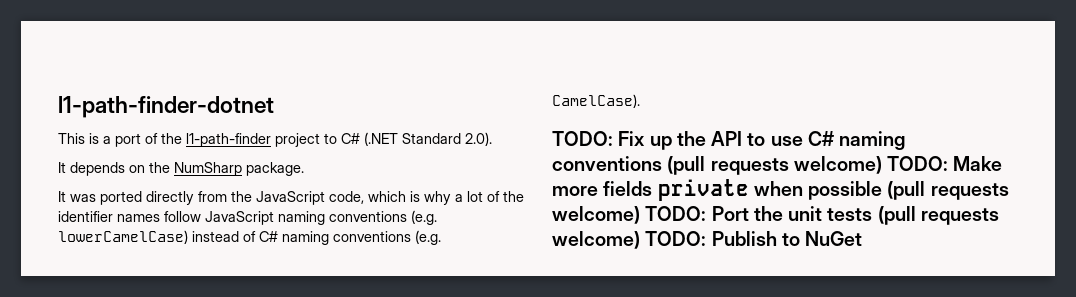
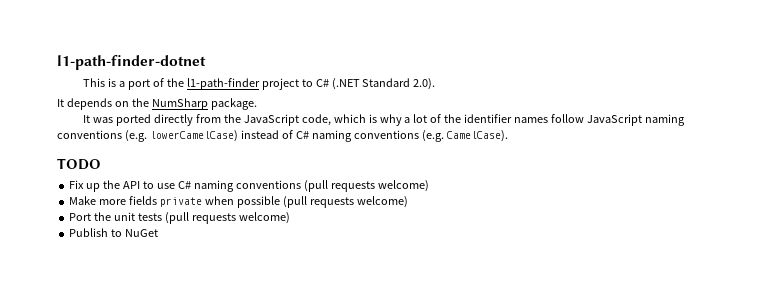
- TODO: Fix up the API to use C# naming conventions (pull requests welcome) TODO: Make more fields private when possible (pull requests welcome) TODO: Port the unit tests (pull requests welcome) TODO: Publish to NuGet
+ TODO
+ Fix up the API to use C# naming conventions (pull requests welcome)
+ Make more fields private when possible (pull requests welcome)
+ Port the unit tests (pull requests welcome)
+ Publish to NuGet

